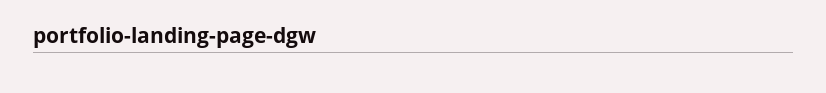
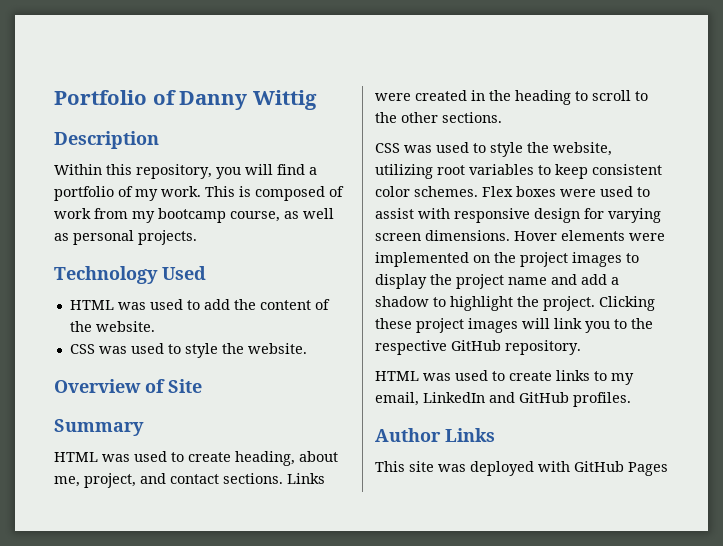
- portfolio-landing-page-dgw
+ Portfolio of Danny Wittig
+ Description
+ Within this repository, you will find a portfolio of my work. This is composed of work from my bootcamp course, as well as personal projects.
+ Technology Used
+ HTML was used to add the content of the website.
+ CSS was used to style the website.
+ Overview of Site
+ Summary
+ HTML was used to create heading, about me, project, and contact sections. Links were created in the heading to scroll to the other sections.
+ CSS was used to style the website, utilizing root variables to keep consistent color schemes. Flex boxes were used to assist with responsive design for varying screen dimensions. Hover elements were implemented on the project images to display the project name and add a shadow to highlight the project. Clicking these project images will link you to the respective GitHub repository.
+ HTML was used to create links to my email, LinkedIn and GitHub profiles.
+ Author Links
+ This site was deployed with GitHub Pages

